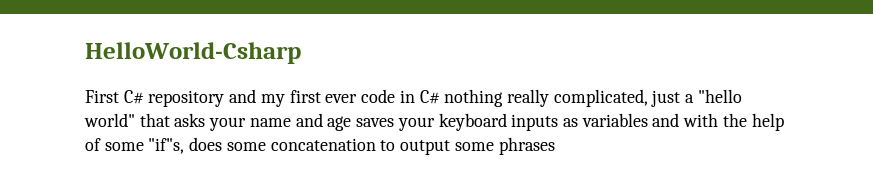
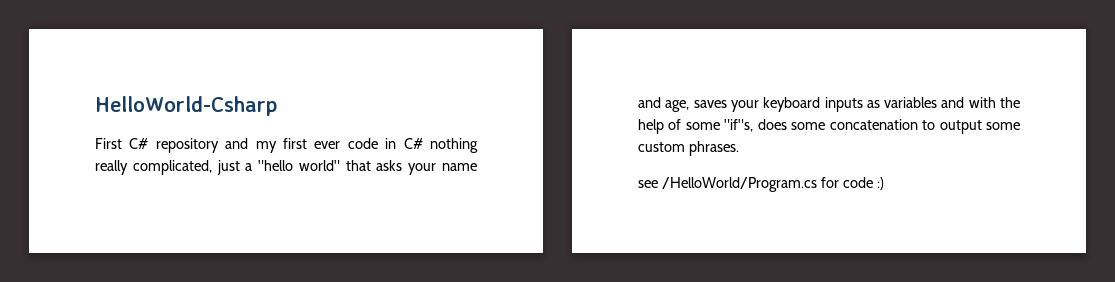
- First C# repository and my first ever code in C# nothing really complicated, just a "hello world" that asks your name and age saves your keyboard inputs as variables and with the help of some "if"s, does some concatenation to output some phrases
+ First C# repository and my first ever code in C# nothing really complicated, just a "hello world" that asks your name and age, saves your keyboard inputs as variables and with the help of some "if"s, does some concatenation to output some custom phrases.
+ see /HelloWorld/Program.cs for code :)

